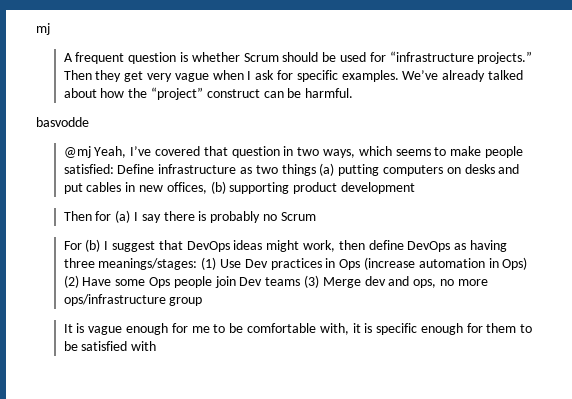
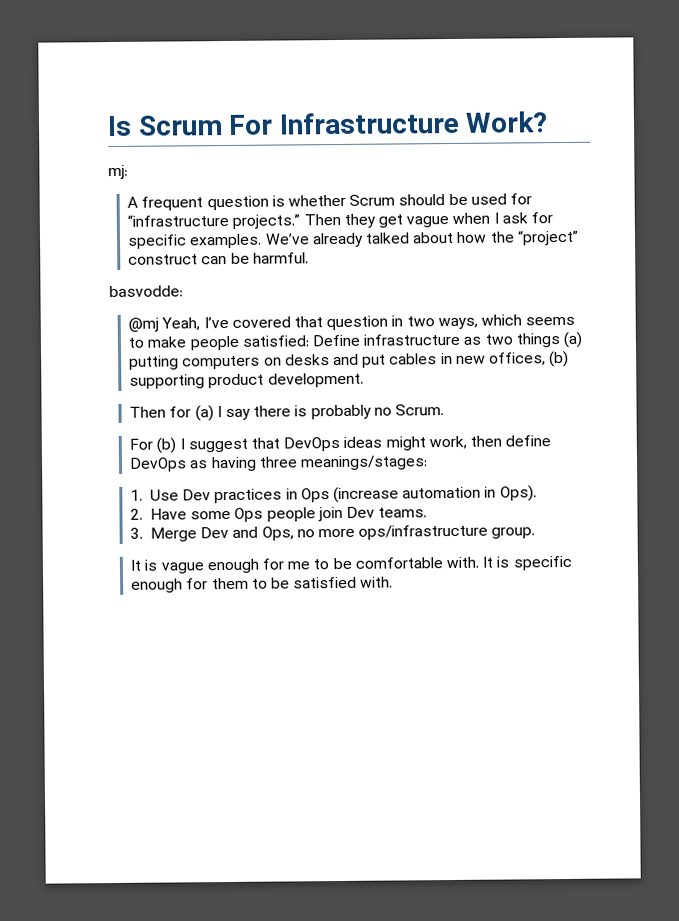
- mj
+ Is Scrum For Infrastructure Work?
+ mj:
- Then they get very vague when I ask for specific examples.
+ Then they get vague when I ask for specific examples.
- basvodde
+ basvodde:
- @mj Yeah, I’ve covered that question in two ways, which seems to make people satisfied: Define infrastructure as two things (a) putting computers on desks and put cables in new offices, (b) supporting product development
+ @mj Yeah, I’ve covered that question in two ways, which seems to make people satisfied: Define infrastructure as two things (a) putting computers on desks and put cables in new offices, (b) supporting product development.
- Then for (a) I say there is probably no Scrum
+ Then for (a) I say there is probably no Scrum.
- For (b) I suggest that DevOps ideas might work, then define DevOps as having three meanings/stages: (1) Use Dev practices in Ops (increase automation in Ops) (2) Have some Ops people join Dev teams (3) Merge dev and ops, no more ops/infrastructure group
+ For (b) I suggest that DevOps ideas might work, then define DevOps as having three meanings/stages:
+ 1. Use Dev practices in Ops (increase automation in Ops).
+ 2. Have some Ops people join Dev teams.
+ 3. Merge Dev and Ops, no more ops/infrastructure group.
- It is vague enough for me to be comfortable with, it is specific enough for them to be satisfied with
+ It is vague enough for me to be comfortable with. It is specific enough for them to be satisfied with.

